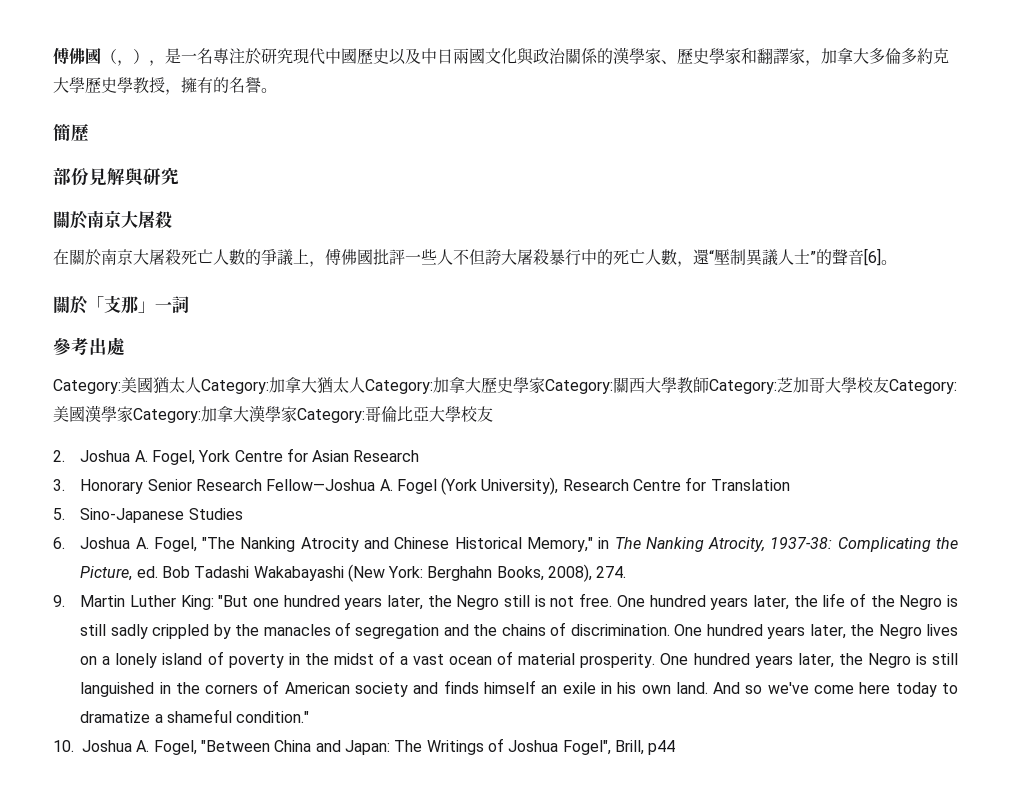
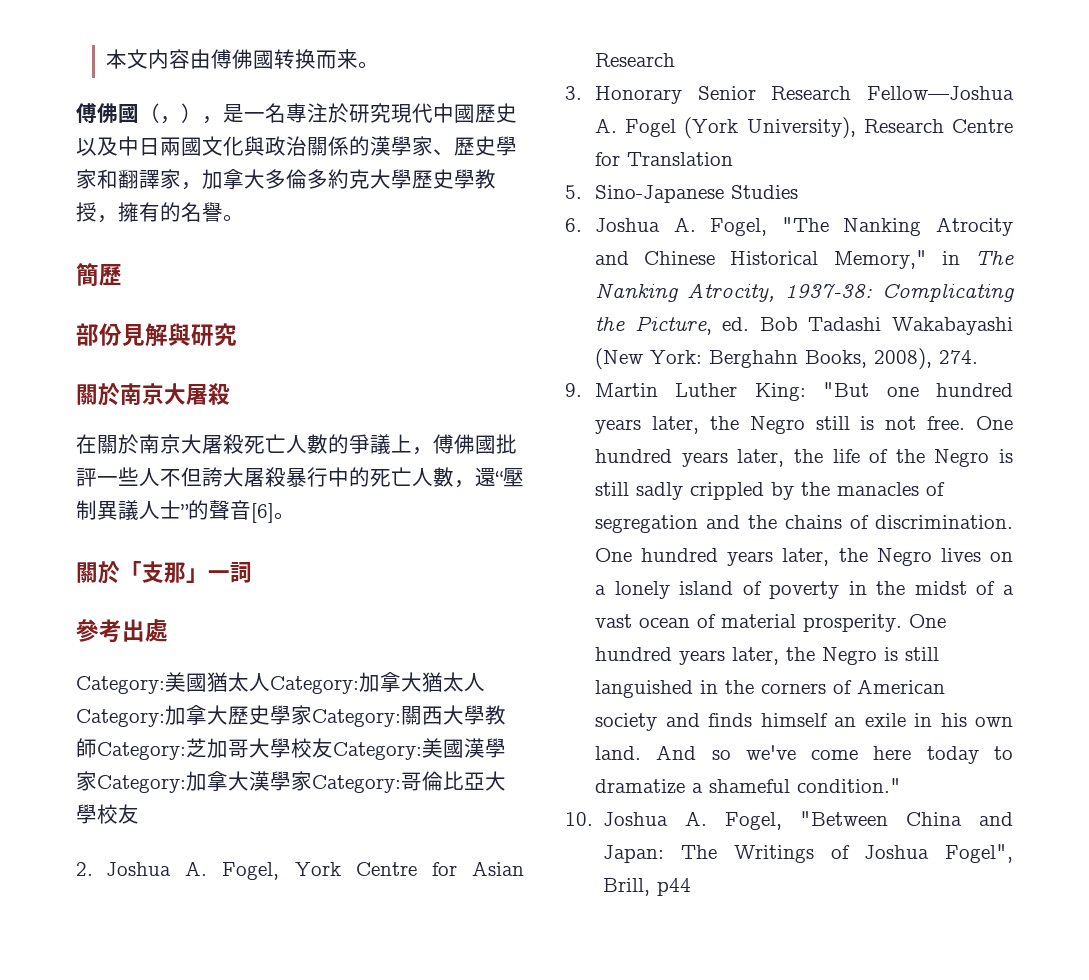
+ 本文内容由傅佛國转换而来。

